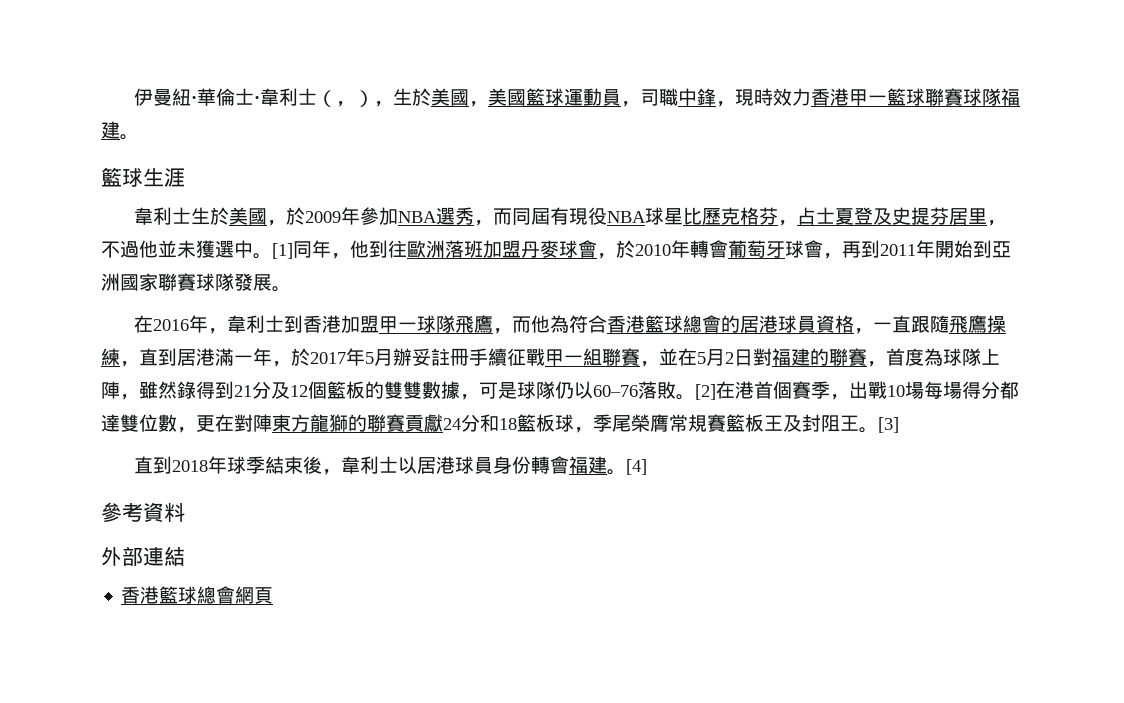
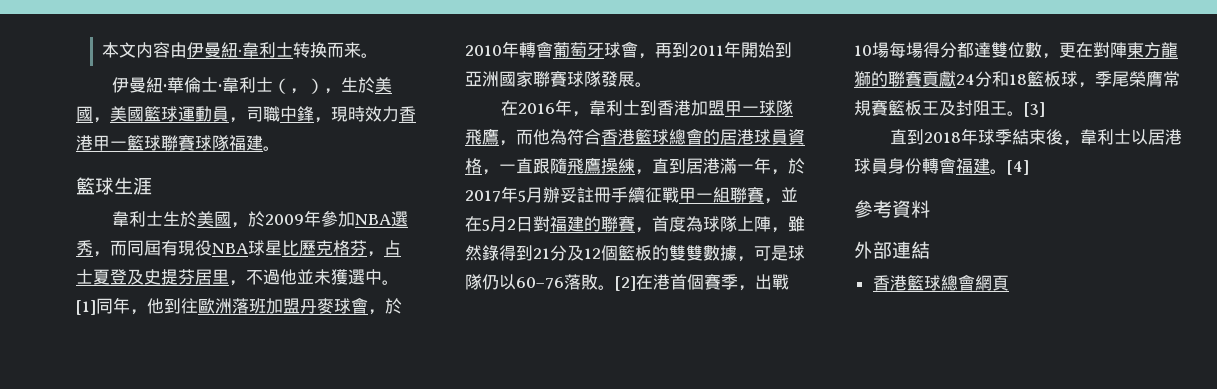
+ 本文内容由伊曼紐·韋利士转换而来。

